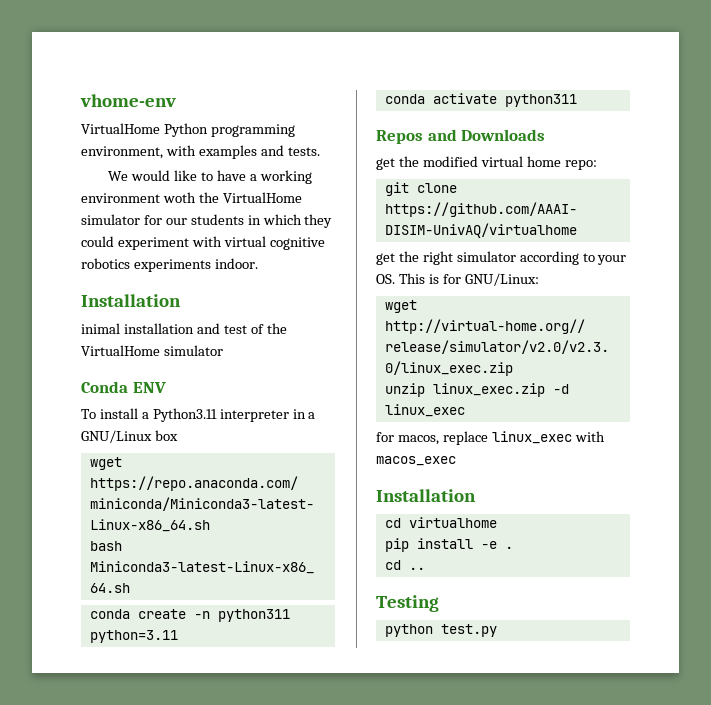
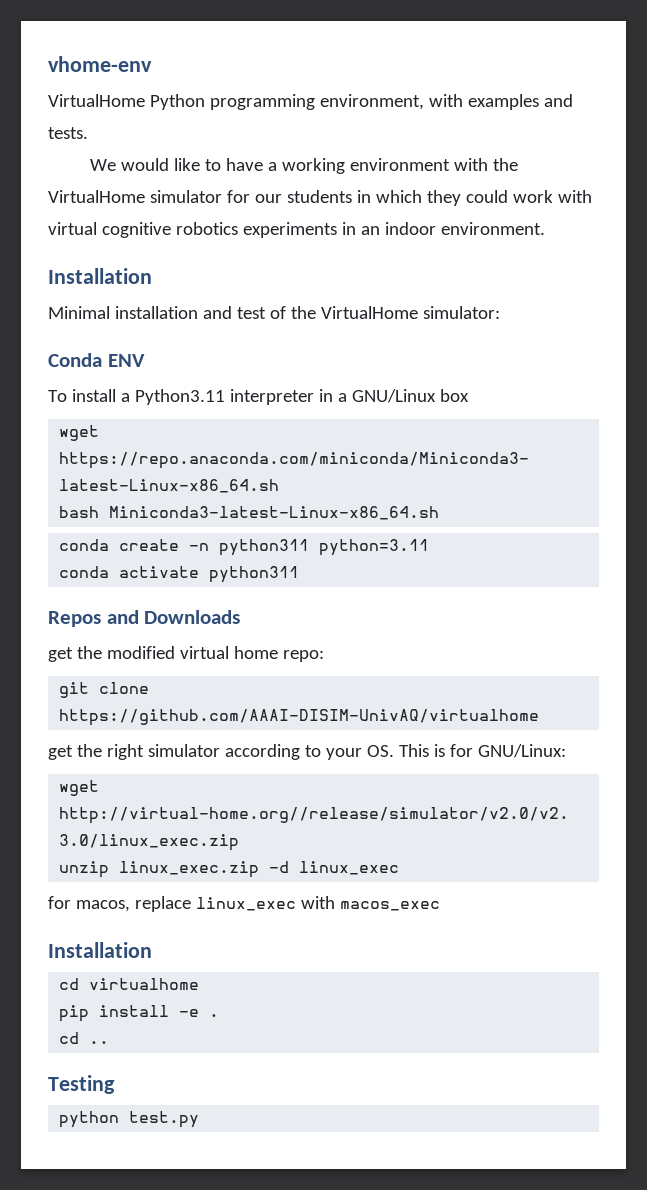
- We would like to have a working environment woth the VirtualHome simulator for our students in which they could experiment with virtual cognitive robotics experiments indoor.
+ We would like to have a working environment with the VirtualHome simulator for our students in which they could work with virtual cognitive robotics experiments in an indoor environment.
  Installation
- inimal installation and test of the VirtualHome simulator
+ Minimal installation and test of the VirtualHome simulator:

